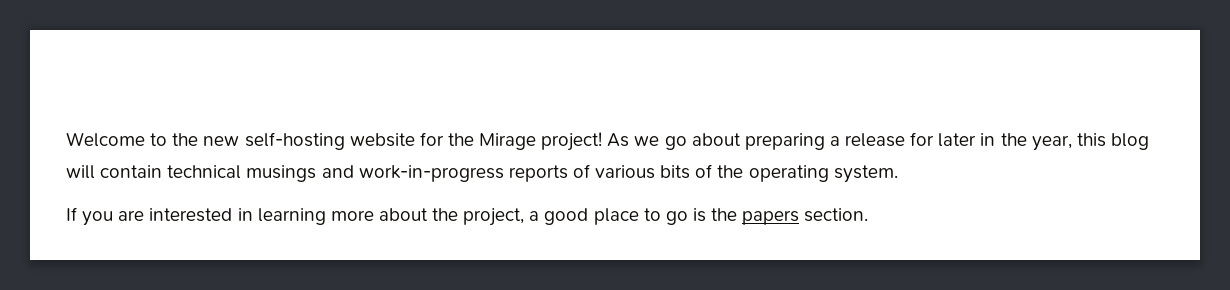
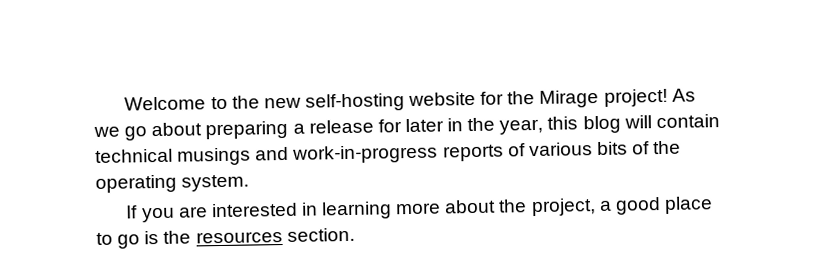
- If you are interested in learning more about the project, a good place to go is the papers section.
+ If you are interested in learning more about the project, a good place to go is the resources section.

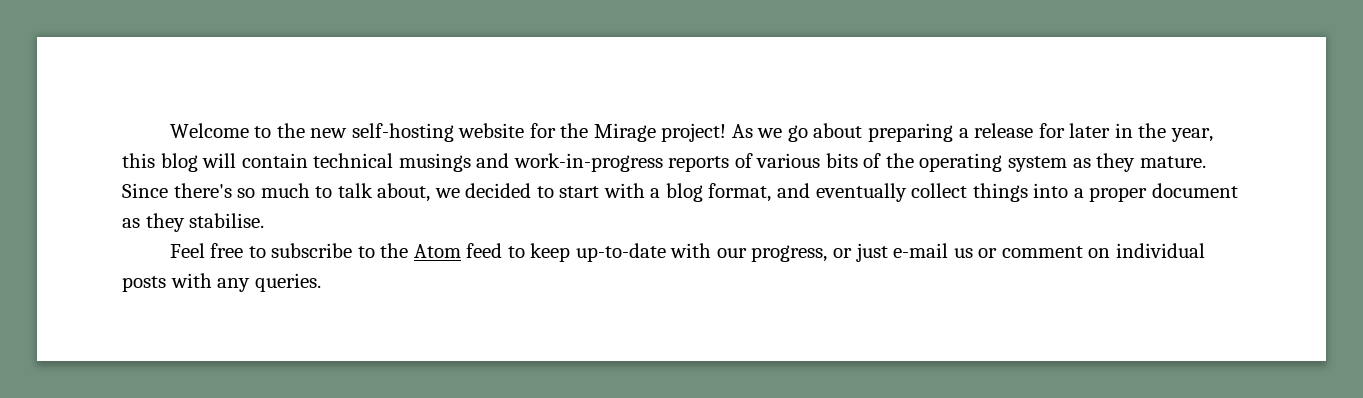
- As we go about preparing a release for later in the year, this blog will contain technical musings and work-in-progress reports of various bits of the operating system.
- If you are interested in learning more about the project, a good place to go is the resources section.
+ As we go about preparing a release for later in the year, this blog will contain technical musings and work-in-progress reports of various bits of the operating system as they mature. Since there's so much to talk about, we decided to start with a blog format, and eventually collect things into a proper document as they stabilise.
+ Feel free to subscribe to the Atom feed to keep up-to-date with our progress, or just e-mail us or comment on individual posts with any queries.

